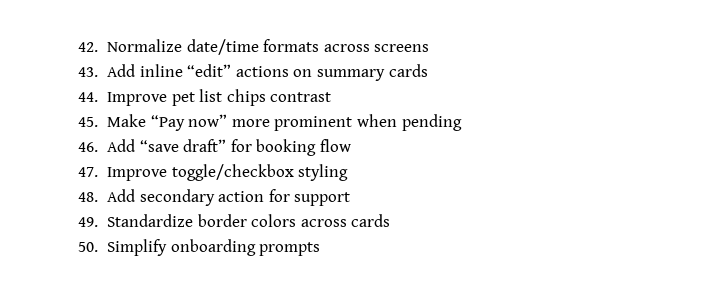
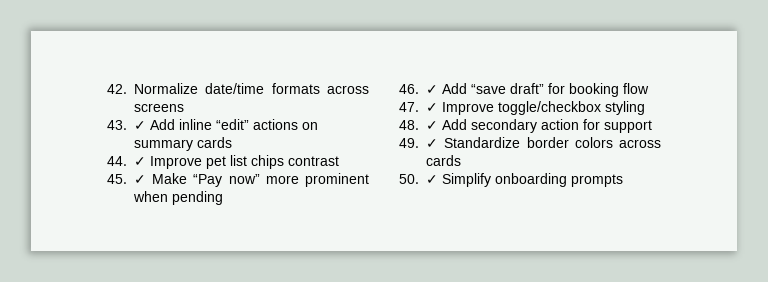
- 43. Add inline “edit” actions on summary cards
+ 43. ✓ Add inline “edit” actions on summary cards
- 44. Improve pet list chips contrast
+ 44. ✓ Improve pet list chips contrast
- 45. Make “Pay now” more prominent when pending
+ 45. ✓ Make “Pay now” more prominent when pending
- 46. Add “save draft” for booking flow
+ 46. ✓ Add “save draft” for booking flow
- 47. Improve toggle/checkbox styling
+ 47. ✓ Improve toggle/checkbox styling
- 48. Add secondary action for support
+ 48. ✓ Add secondary action for support
- 49. Standardize border colors across cards
+ 49. ✓ Standardize border colors across cards
- 50. Simplify onboarding prompts
+ 50. ✓ Simplify onboarding prompts

